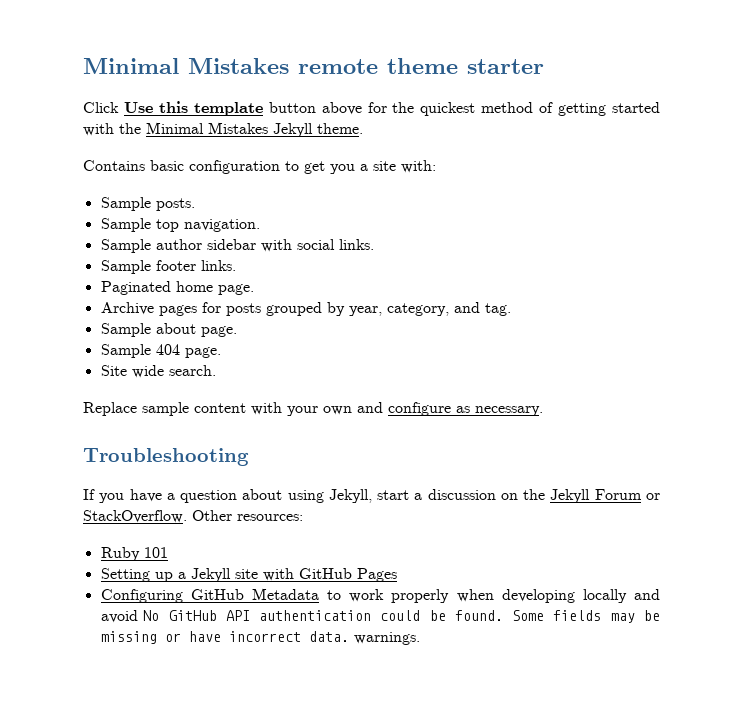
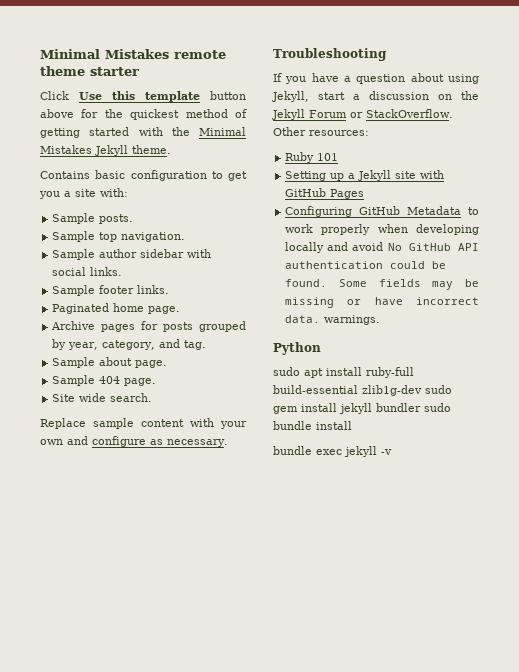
+ Python
+ sudo apt install ruby-full build-essential zlib1g-dev sudo gem install jekyll bundler sudo bundle install
+ bundle exec jekyll -v

